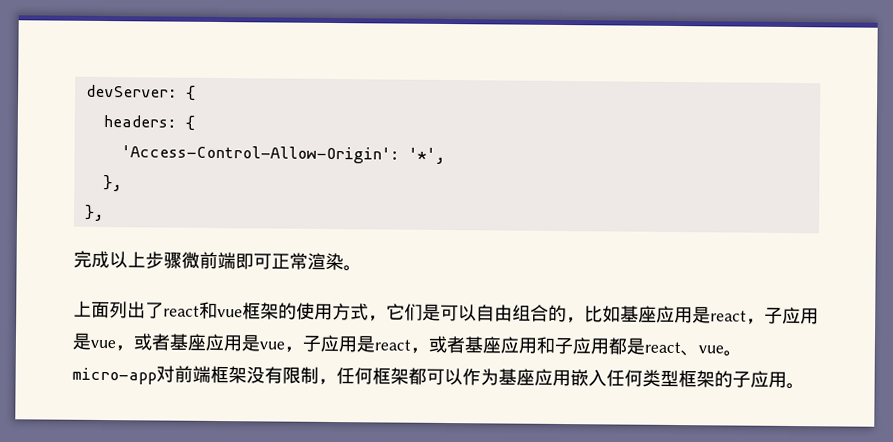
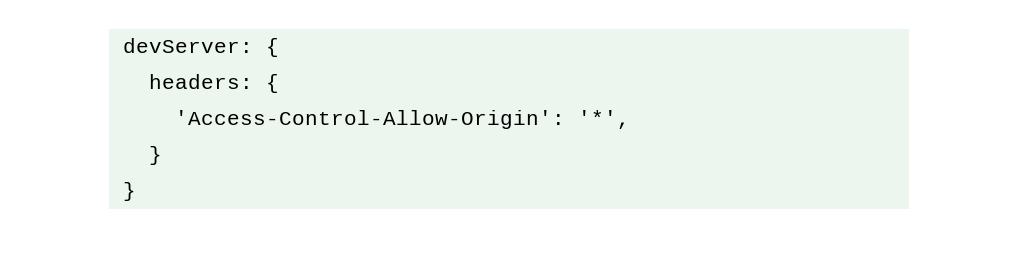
  'Access-Control-Allow-Origin': '*',
- },
- },
- 完成以上步骤微前端即可正常渲染。
- 上面列出了react和vue框架的使用方式，它们是可以自由组合的，比如基座应用是react，子应用是vue，或者基座应用是vue，子应用是react，或者基座应用和子应用都是react、vue。micro-app对前端框架没有限制，任何框架都可以作为基座应用嵌入任何类型框架的子应用。
+ }
+ }

